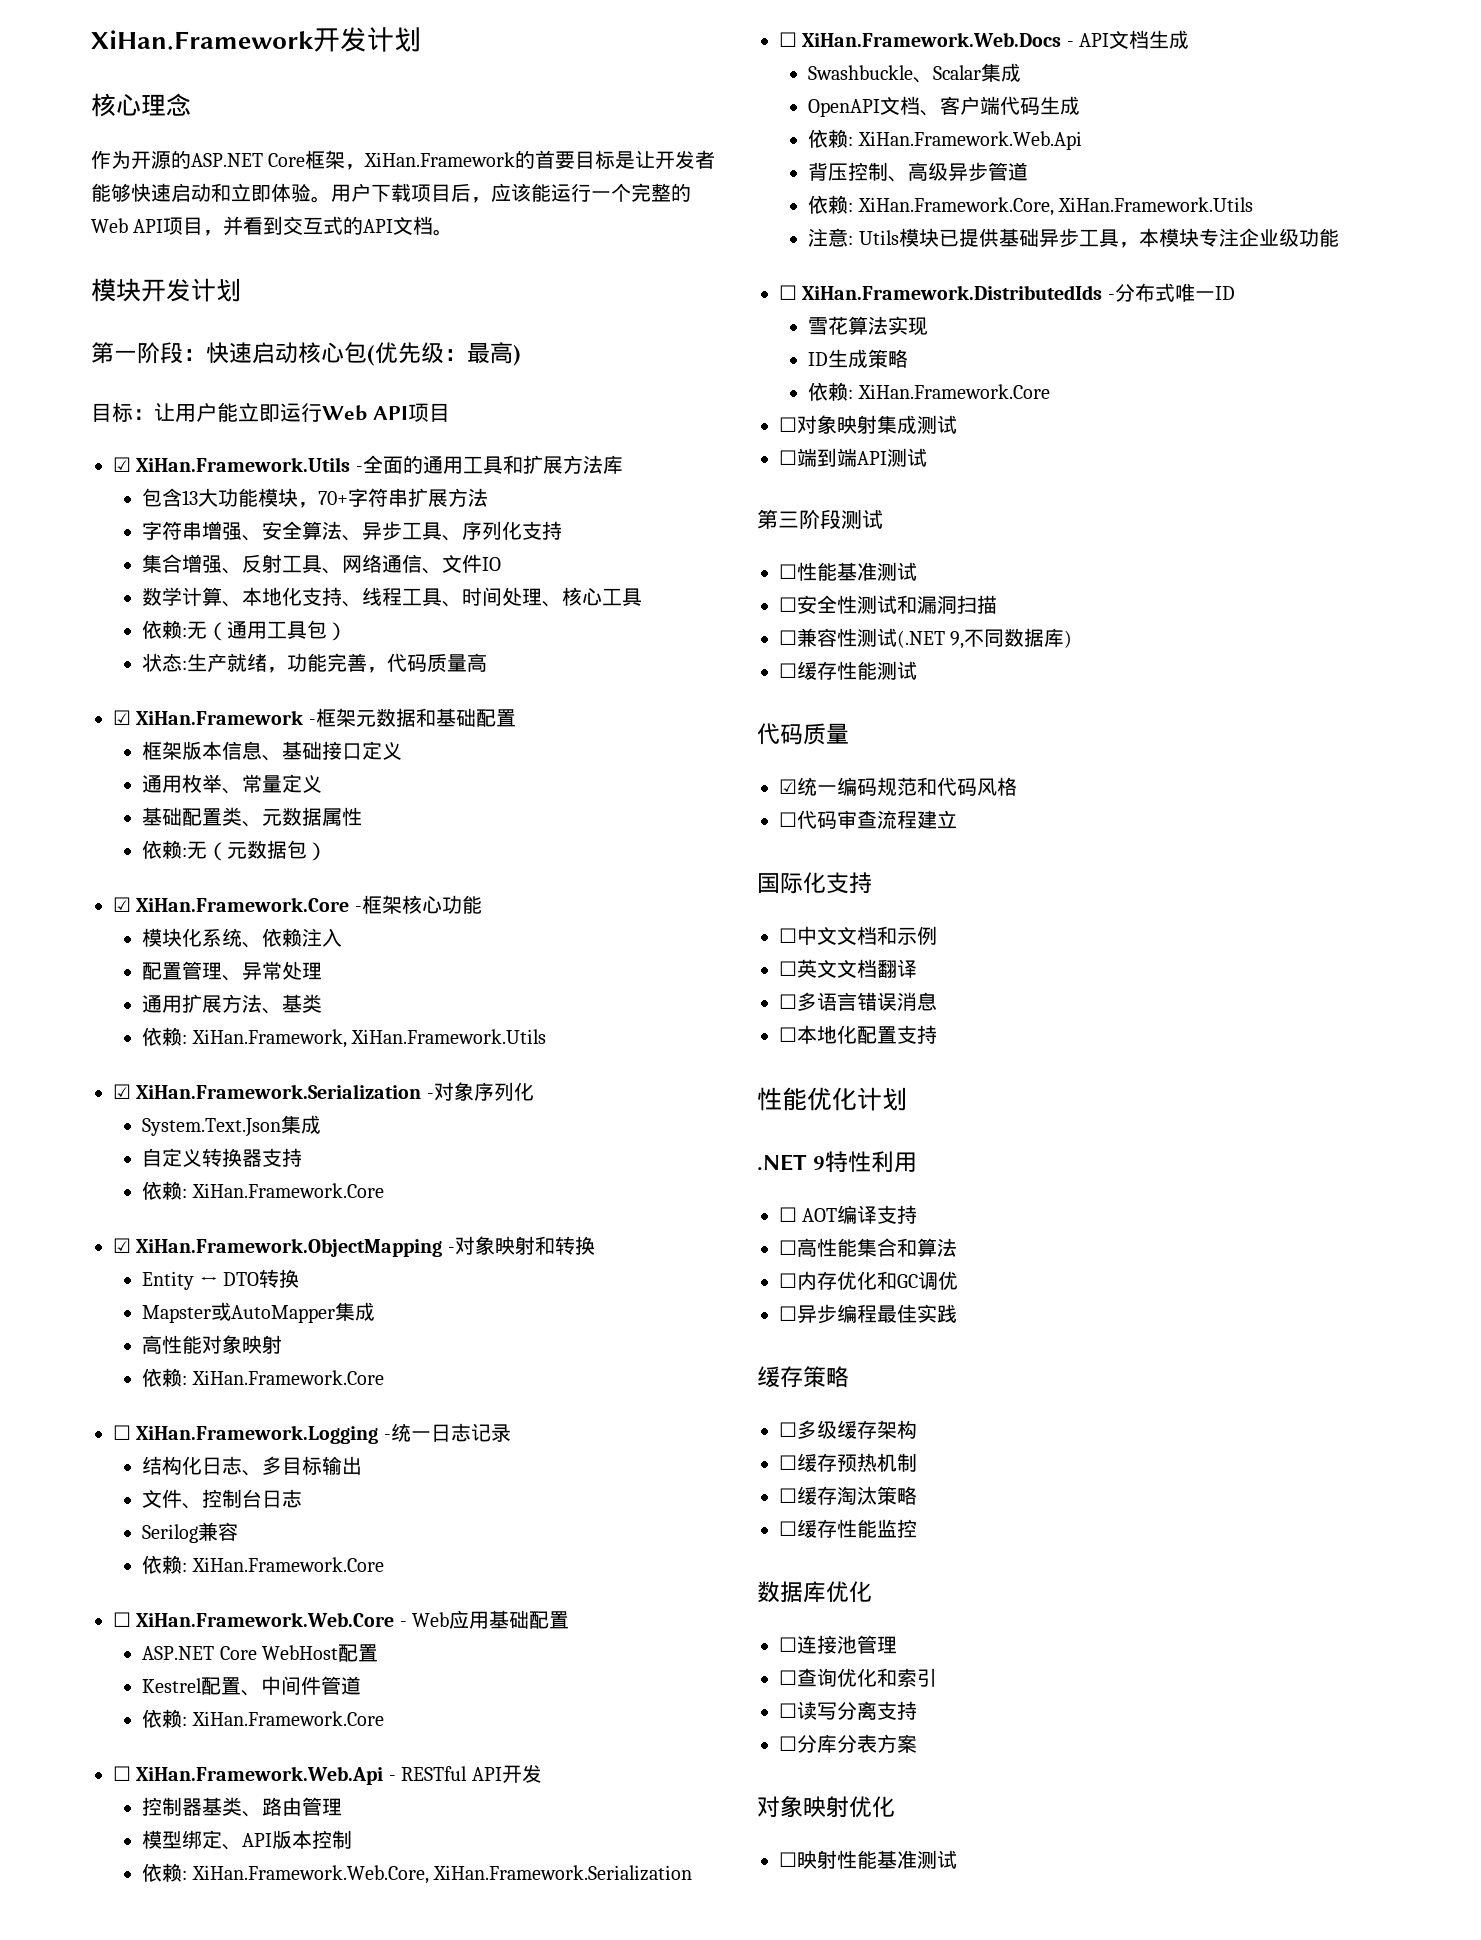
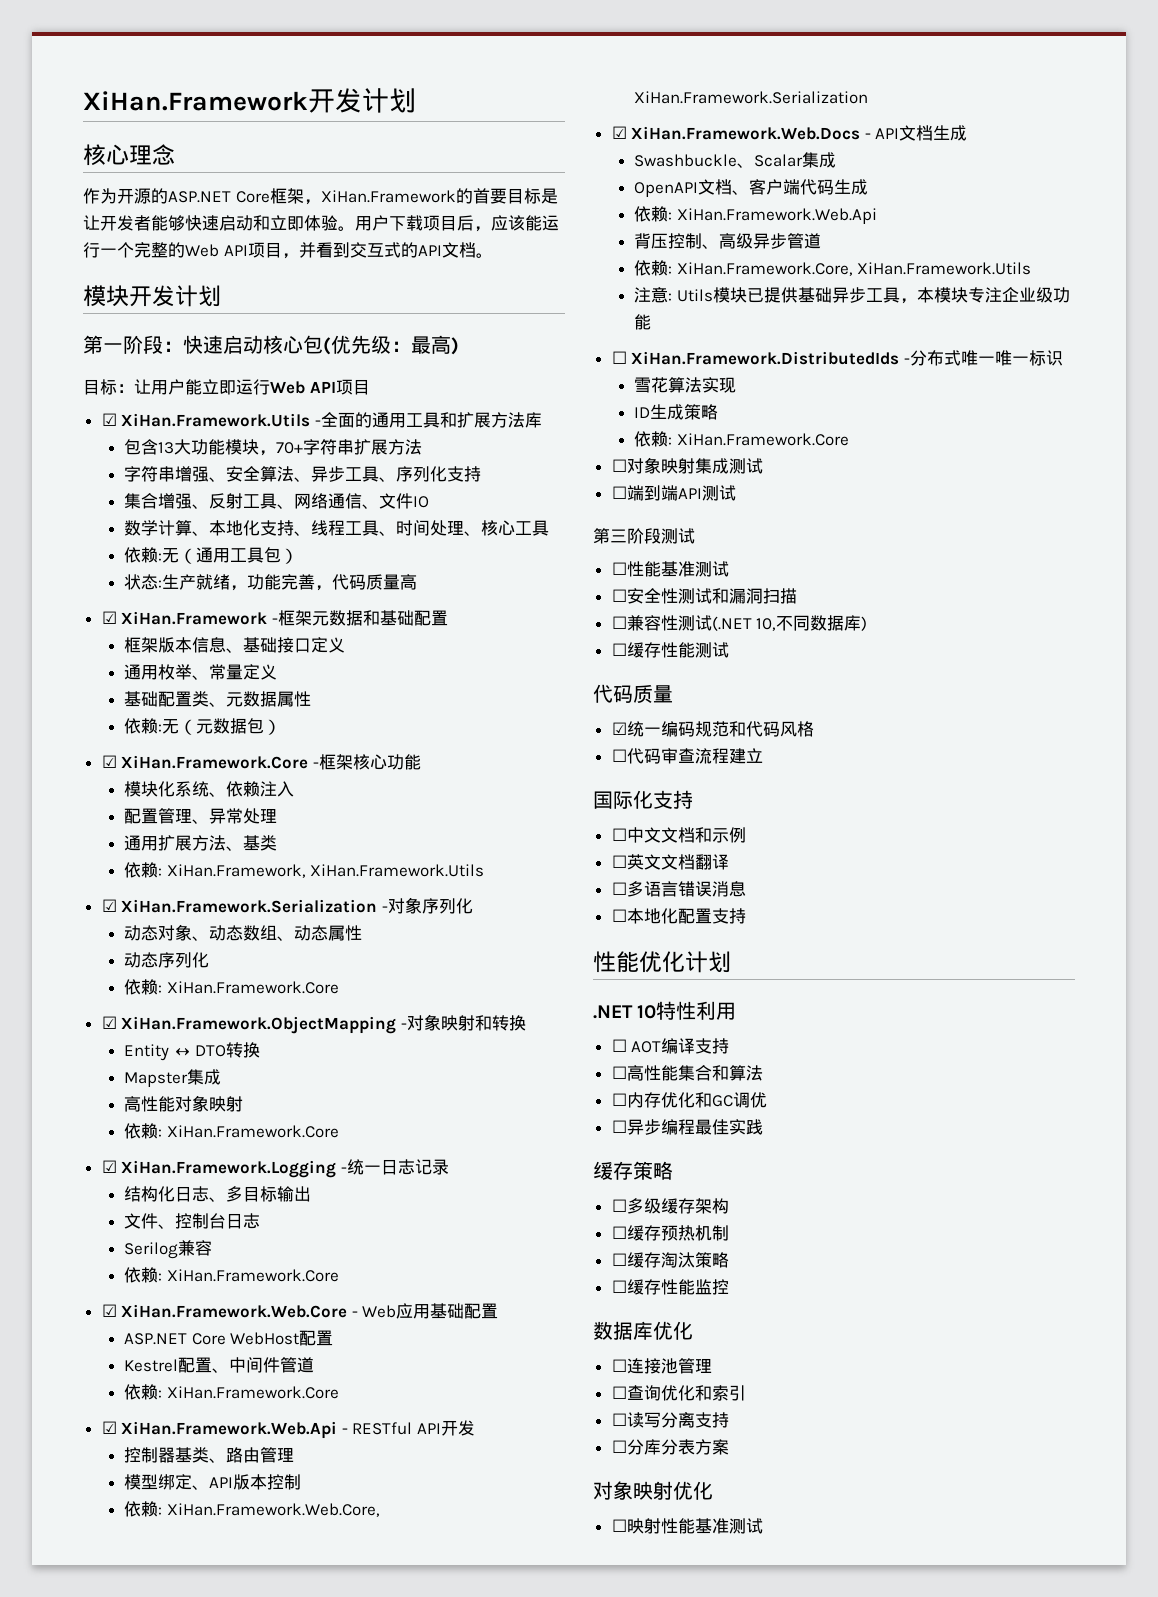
- System.Text.Json集成
- 自定义转换器支持
+ 动态对象、动态数组、动态属性
+ 动态序列化
- Mapster或AutoMapper集成
+ Mapster集成
- ☐ XiHan.Framework.Logging -统一日志记录
+ ☑ XiHan.Framework.Logging -统一日志记录
- ☐ XiHan.Framework.Web.Core - Web应用基础配置
+ ☑ XiHan.Framework.Web.Core - Web应用基础配置
- ☐ XiHan.Framework.Web.Api - RESTful API开发
+ ☑ XiHan.Framework.Web.Api - RESTful API开发
- ☐ XiHan.Framework.Web.Docs - API文档生成
+ ☑ XiHan.Framework.Web.Docs - API文档生成
- ☐ XiHan.Framework.DistributedIds -分布式唯一ID
+ ☐ XiHan.Framework.DistributedIds -分布式唯一唯一标识
- ☐兼容性测试(.NET 9,不同数据库)
+ ☐兼容性测试(.NET 10,不同数据库)
- .NET 9特性利用
+ .NET 10特性利用

